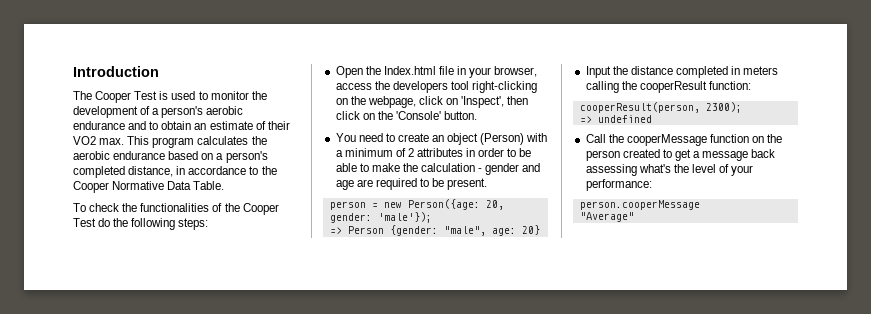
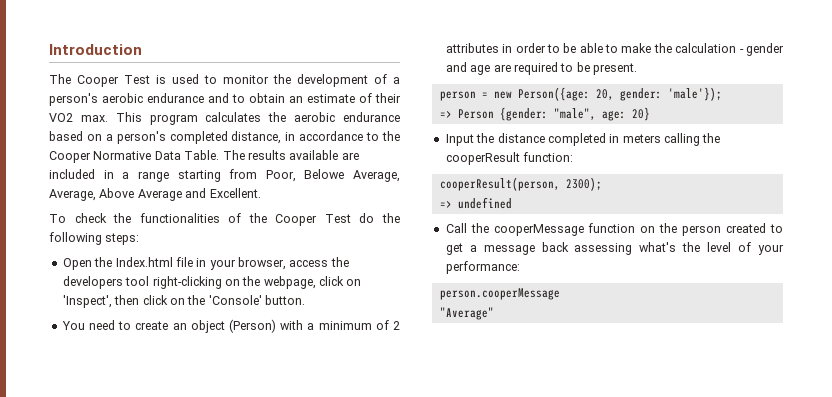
+ The results available are included in a range starting from Poor, Belowe Average, Average, Above Average and Excellent.

